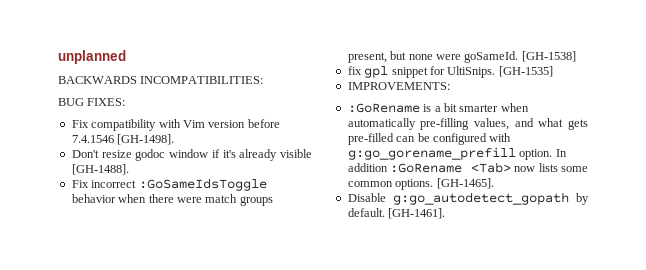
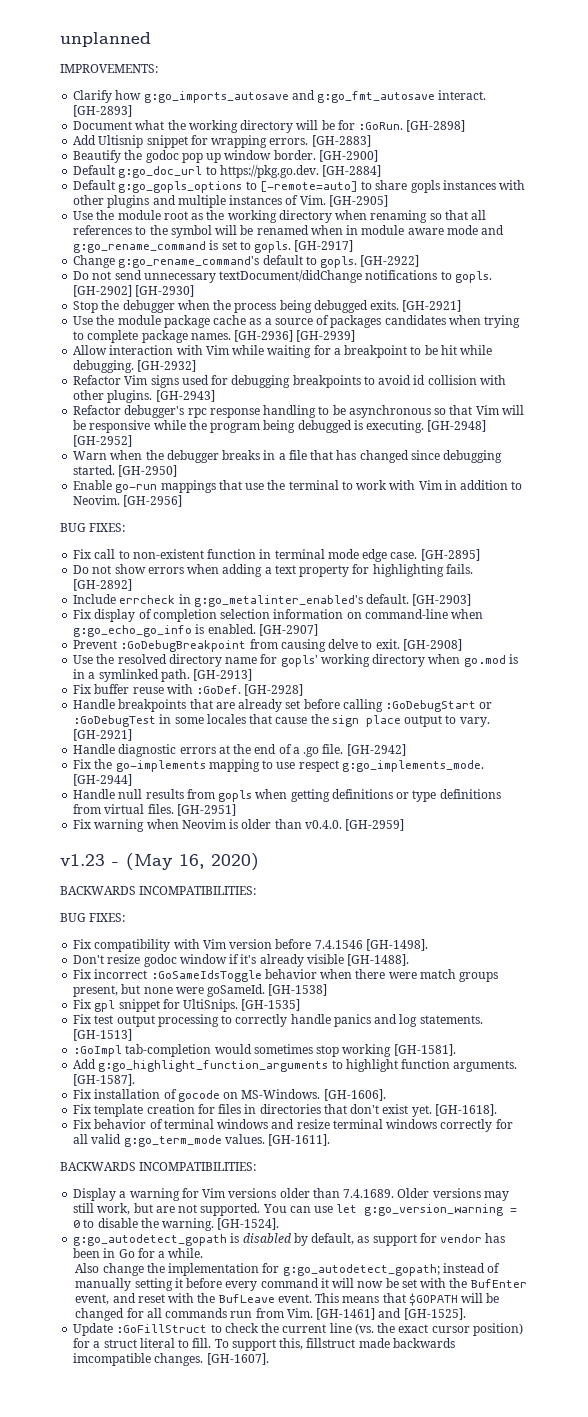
+ IMPROVEMENTS:
+ Clarify how g:go_imports_autosave and g:go_fmt_autosave interact. [GH-2893]
+ Document what the working directory will be for :GoRun. [GH-2898]
+ Add Ultisnip snippet for wrapping errors. [GH-2883]
+ Beautify the godoc pop up window border. [GH-2900]
+ Default g:go_doc_url to https://pkg.go.dev. [GH-2884]
+ Default g:go_gopls_options to [-remote=auto] to share gopls instances with other plugins and multiple instances of Vim. [GH-2905]
+ Use the module root as the working directory when renaming so that all references to the symbol will be renamed when in module aware mode and g:go_rename_command is set to gopls. [GH-2917]
+ Change g:go_rename_command's default to gopls. [GH-2922]
+ Do not send unnecessary textDocument/didChange notifications to gopls. [GH-2902] [GH-2930]
+ Stop the debugger when the process being debugged exits. [GH-2921]
+ Use the module package cache as a source of packages candidates when trying to complete package names. [GH-2936] [GH-2939]
+ Allow interaction with Vim while waiting for a breakpoint to be hit while debugging. [GH-2932]
+ Refactor Vim signs used for debugging breakpoints to avoid id collision with other plugins. [GH-2943]
+ Refactor debugger's rpc response handling to be asynchronous so that Vim will be responsive while the program being debugged is executing. [GH-2948] [GH-2952]
+ Warn when the debugger breaks in a file that has changed since debugging started. [GH-2950]
+ Enable go-run mappings that use the terminal to work with Vim in addition to Neovim. [GH-2956]
+ BUG FIXES:
+ Fix call to non-existent function in terminal mode edge case. [GH-2895]
+ Do not show errors when adding a text property for highlighting fails. [GH-2892]
+ Include errcheck in g:go_metalinter_enabled's default. [GH-2903]
+ Fix display of completion selection information on command-line when g:go_echo_go_info is enabled. [GH-2907]
+ Prevent :GoDebugBreakpoint from causing delve to exit. [GH-2908]
+ Use the resolved directory name for gopls' working directory when go.mod is in a symlinked path. [GH-2913]
+ Fix buffer reuse with :GoDef. [GH-2928]
+ Handle breakpoints that are already set before calling :GoDebugStart or :GoDebugTest in some locales that cause the sign place output to vary. [GH-2921]
+ Handle diagnostic errors at the end of a .go file. [GH-2942]
+ Fix the go-implements mapping to use respect g:go_implements_mode. [GH-2944]
+ Handle null results from gopls when getting definitions or type definitions from virtual files. [GH-2951]
+ Fix warning when Neovim is older than v0.4.0. [GH-2959]
+ v1.23 - (May 16, 2020)
- fix gpl snippet for UltiSnips.
+ Fix gpl snippet for UltiSnips.
- IMPROVEMENTS:
- :GoRename is a bit smarter when automatically pre-filling values, and what gets pre-filled can be configured with g:go_gorename_prefill option. In addition :GoRename <Tab> now lists some common options. [GH-1465].
- Disable g:go_autodetect_gopath by default. [GH-1461].
+ Fix test output processing to correctly handle panics and log statements. [GH-1513]
+ :GoImpl tab-completion would sometimes stop working [GH-1581].
+ Add g:go_highlight_function_arguments to highlight function arguments. [GH-1587].
+ Fix installation of gocode on MS-Windows. [GH-1606].
+ Fix template creation for files in directories that don't exist yet. [GH-1618].
+ Fix behavior of terminal windows and resize terminal windows correctly for all valid g:go_term_mode values. [GH-1611].
+ BACKWARDS INCOMPATIBILITIES:
+ Display a warning for Vim versions older than 7.4.1689. Older versions may still work, but are not supported. You can use let g:go_version_warning = 0 to disable the warning. [GH-1524].
+ g:go_autodetect_gopath is disabled by default, as support for vendor has been in Go for a while.
+ Also change the implementation for g:go_autodetect_gopath; instead of manually setting it before every command it will now be set with the BufEnter event, and reset with the BufLeave event. This means that $GOPATH will be changed for all commands run from Vim. [GH-1461] and [GH-1525].
+ Update :GoFillStruct to check the current line (vs. the exact cursor position) for a struct literal to fill. To support this, fillstruct made backwards imcompatible changes. [GH-1607].

